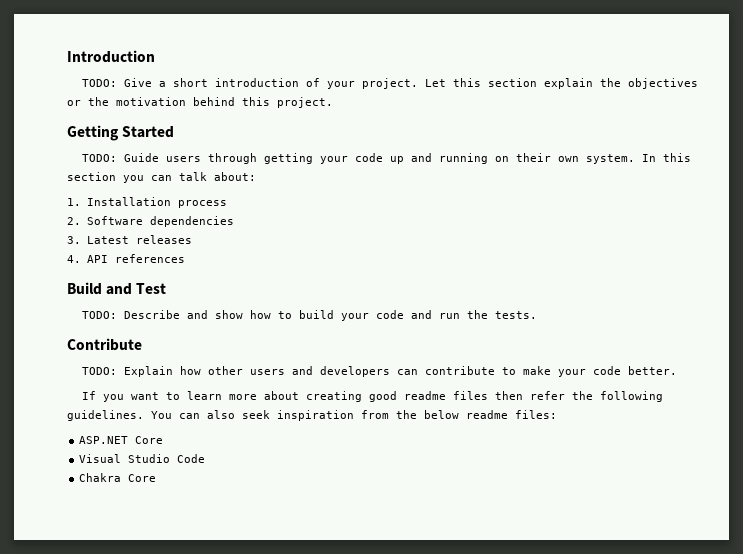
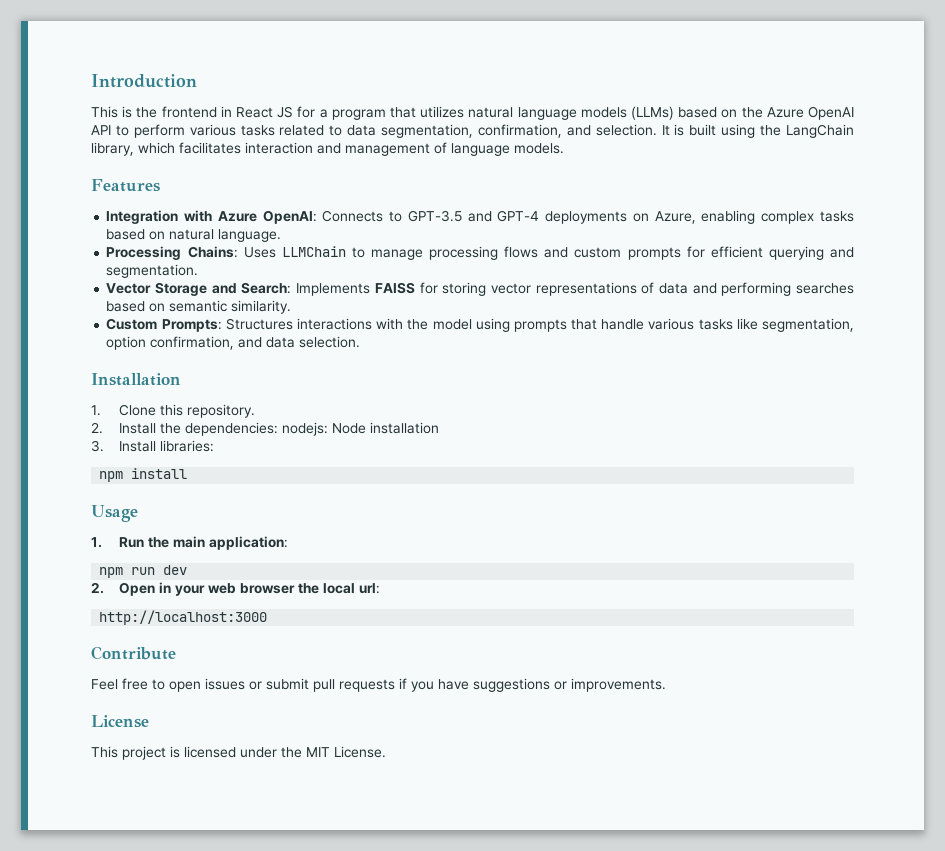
- TODO: Give a short introduction of your project. Let this section explain the objectives or the motivation behind this project.
- Getting Started
- TODO: Guide users through getting your code up and running on their own system. In this section you can talk about:
- 1. Installation process
- 2. Software dependencies
- 3. Latest releases
- 4. API references
- Build and Test
- TODO: Describe and show how to build your code and run the tests.
+ This is the frontend in React JS for a program that utilizes natural language models (LLMs) based on the Azure OpenAI API to perform various tasks related to data segmentation, confirmation, and selection. It is built using the LangChain library, which facilitates interaction and management of language models.
+ Features
+ Integration with Azure OpenAI: Connects to GPT-3.5 and GPT-4 deployments on Azure, enabling complex tasks based on natural language.
+ Processing Chains: Uses LLMChain to manage processing flows and custom prompts for efficient querying and segmentation.
+ Vector Storage and Search: Implements FAISS for storing vector representations of data and performing searches based on semantic similarity.
+ Custom Prompts: Structures interactions with the model using prompts that handle various tasks like segmentation, option confirmation, and data selection.
+ Installation
+ 1. Clone this repository.
+ 2. Install the dependencies: nodejs: Node installation
+ 3. Install libraries:
+ npm install
+ Usage
+ 1. Run the main application:
+ npm run dev
+ 2. Open in your web browser the local url:
+ http://localhost:3000
  Contribute
- TODO: Explain how other users and developers can contribute to make your code better.
- If you want to learn more about creating good readme files then refer the following guidelines. You can also seek inspiration from the below readme files:
- ASP.NET Core
- Visual Studio Code
- Chakra Core
+ Feel free to open issues or submit pull requests if you have suggestions or improvements.
+ License
+ This project is licensed under the MIT License.

